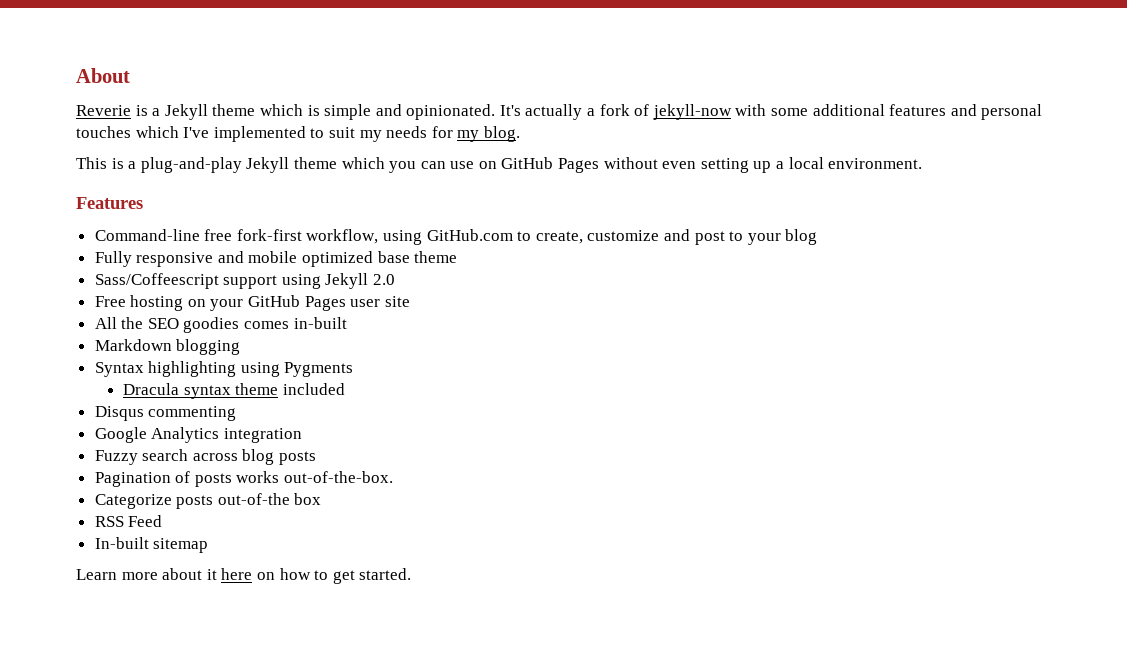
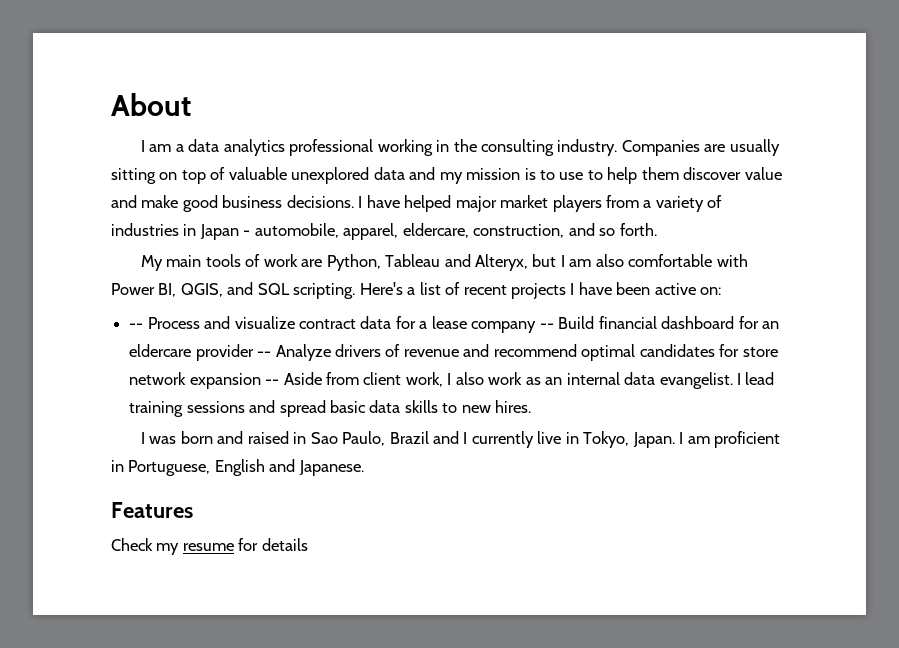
- Reverie is a Jekyll theme which is simple and opinionated. It's actually a fork of jekyll-now with some additional features and personal touches which I've implemented to suit my needs for my blog.
- This is a plug-and-play Jekyll theme which you can use on GitHub Pages without even setting up a local environment.
+ I am a data analytics professional working in the consulting industry. Companies are usually sitting on top of valuable unexplored data and my mission is to use to help them discover value and make good business decisions. I have helped major market players from a variety of industries in Japan - automobile, apparel, eldercare, construction, and so forth.
+ My main tools of work are Python, Tableau and Alteryx, but I am also comfortable with Power BI, QGIS, and SQL scripting. Here's a list of recent projects I have been active on:
+ -- Process and visualize contract data for a lease company -- Build financial dashboard for an eldercare provider -- Analyze drivers of revenue and recommend optimal candidates for store network expansion -- Aside from client work, I also work as an internal data evangelist. I lead training sessions and spread basic data skills to new hires.
+ I was born and raised in Sao Paulo, Brazil and I currently live in Tokyo, Japan. I am proficient in Portuguese, English and Japanese.
  Features
- Command-line free fork-first workflow, using GitHub.com to create, customize and post to your blog
- Fully responsive and mobile optimized base theme
- Sass/Coffeescript support using Jekyll 2.0
- Free hosting on your GitHub Pages user site
- All the SEO goodies comes in-built
- Markdown blogging
- Syntax highlighting using Pygments
- Dracula syntax theme included
- Disqus commenting
- Google Analytics integration
- Fuzzy search across blog posts
- Pagination of posts works out-of-the-box.
- Categorize posts out-of-the box
- RSS Feed
- In-built sitemap
- Learn more about it here on how to get started.
+ Check my resume for details

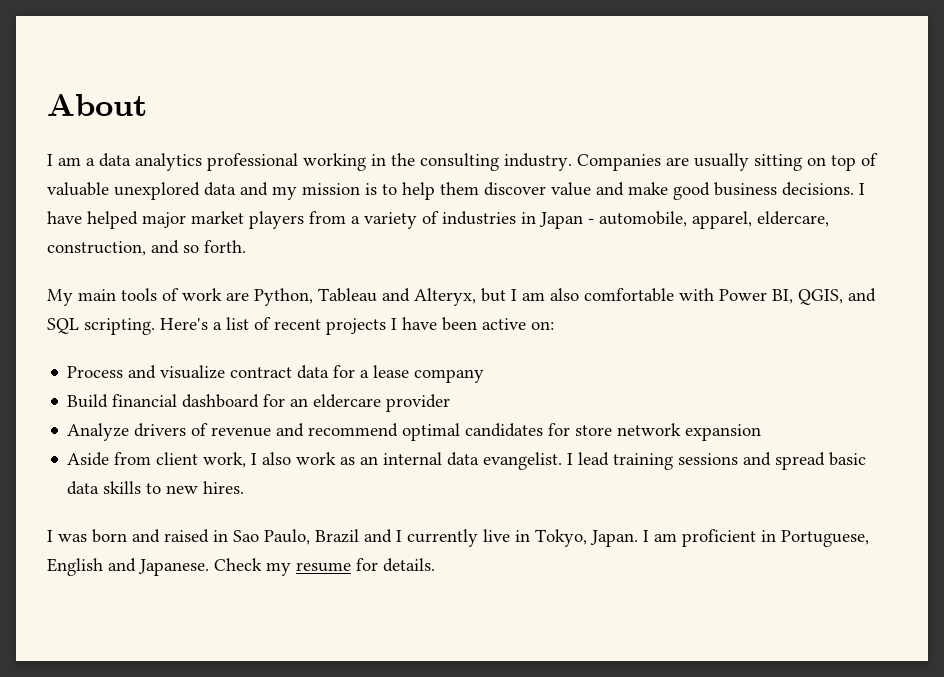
- Companies are usually sitting on top of valuable unexplored data and my mission is to use to help them discover value and make good business decisions.
+ Companies are usually sitting on top of valuable unexplored data and my mission is to help them discover value and make good business decisions.
- -- Process and visualize contract data for a lease company -- Build financial dashboard for an eldercare provider -- Analyze drivers of revenue and recommend optimal candidates for store network expansion -- Aside from client work, I also work as an internal data evangelist.
+ Process and visualize contract data for a lease company
+ Build financial dashboard for an eldercare provider
+ Analyze drivers of revenue and recommend optimal candidates for store network expansion
+ Aside from client work, I also work as an internal data evangelist.
- I am proficient in Portuguese, English and Japanese.
- Features
- Check my resume for details
+ I am proficient in Portuguese, English and Japanese. Check my resume for details.

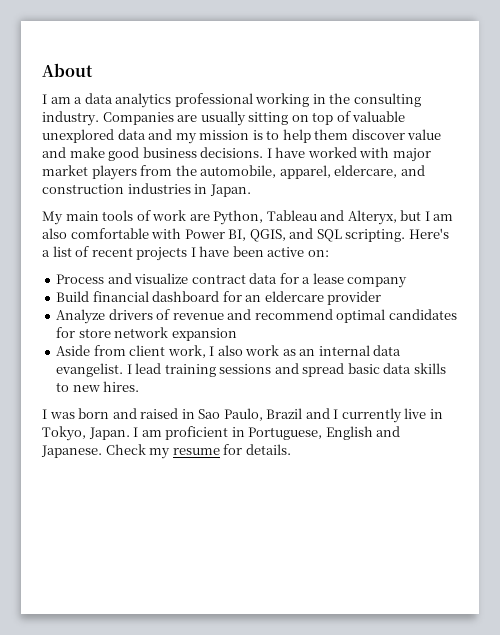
- I have helped major market players from a variety of industries in Japan - automobile, apparel, eldercare, construction, and so forth.
+ I have worked with major market players from the automobile, apparel, eldercare, and construction industries in Japan.

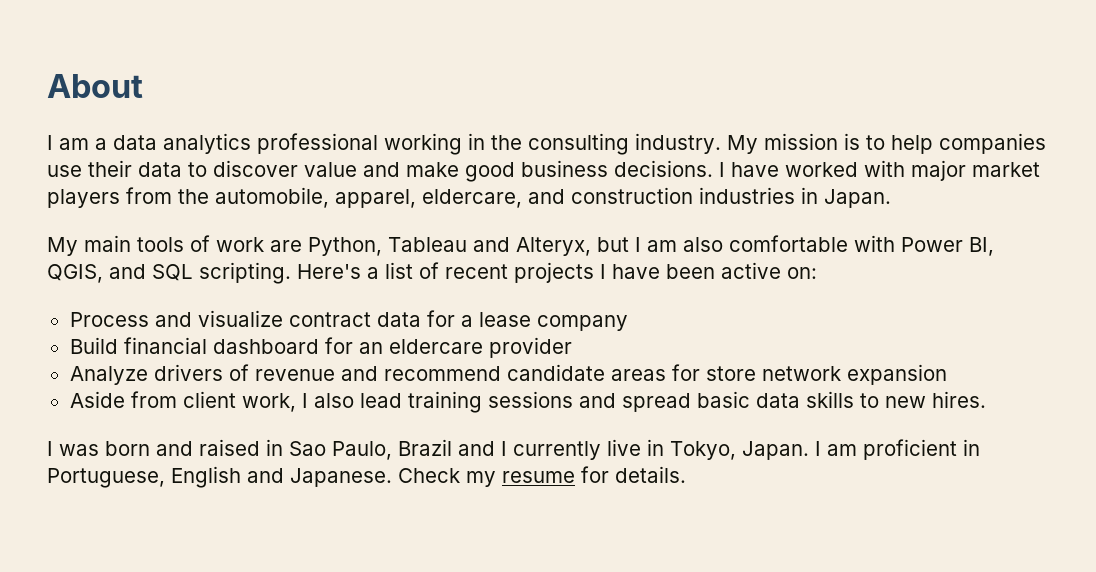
- Companies are usually sitting on top of valuable unexplored data and my mission is to help them discover value and make good business decisions.
+ My mission is to help companies use their data to discover value and make good business decisions.
- Analyze drivers of revenue and recommend optimal candidates for store network expansion
+ Analyze drivers of revenue and recommend candidate areas for store network expansion
- Aside from client work, I also work as an internal data evangelist. I lead training sessions and spread basic data skills to new hires.
+ Aside from client work, I also lead training sessions and spread basic data skills to new hires.

